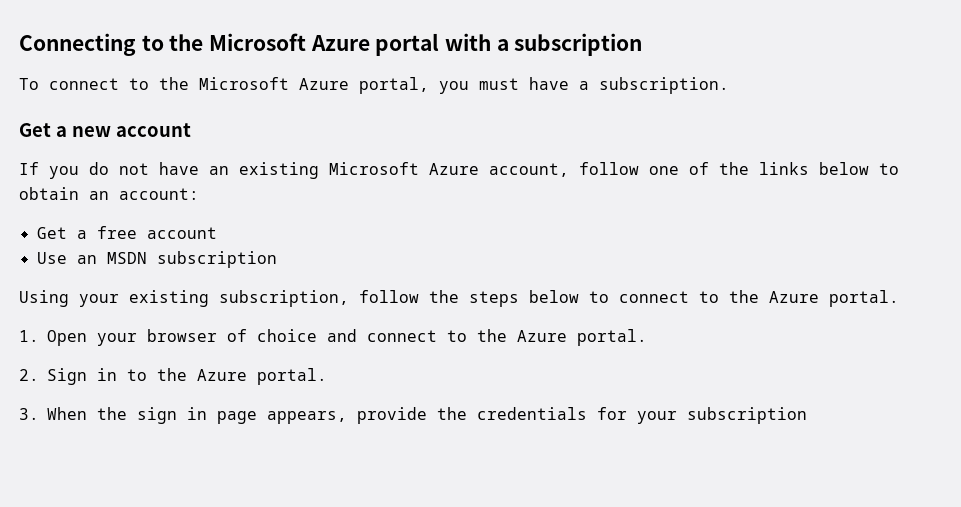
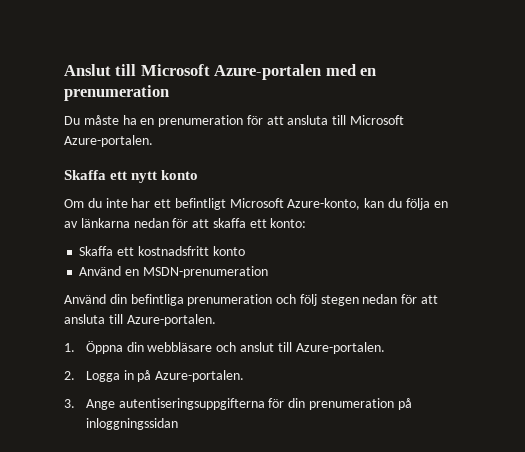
- Connecting to the Microsoft Azure portal with a subscription
- To connect to the Microsoft Azure portal, you must have a subscription.
- Get a new account
- If you do not have an existing Microsoft Azure account, follow one of the links below to obtain an account:
- Get a free account
- Use an MSDN subscription
- Using your existing subscription, follow the steps below to connect to the Azure portal.
- 1. Open your browser of choice and connect to the Azure portal.
- 2. Sign in to the Azure portal.
- 3. When the sign in page appears, provide the credentials for your subscription
+ Anslut till Microsoft Azure-portalen med en prenumeration
+ Du måste ha en prenumeration för att ansluta till Microsoft Azure-portalen.
+ Skaffa ett nytt konto
+ Om du inte har ett befintligt Microsoft Azure-konto, kan du följa en av länkarna nedan för att skaffa ett konto:
+ Skaffa ett kostnadsfritt konto
+ Använd en MSDN-prenumeration
+ Använd din befintliga prenumeration och följ stegen nedan för att ansluta till Azure-portalen.
+ 1. Öppna din webbläsare och anslut till Azure-portalen.
+ 2. Logga in på Azure-portalen.
+ 3. Ange autentiseringsuppgifterna för din prenumeration på inloggningssidan

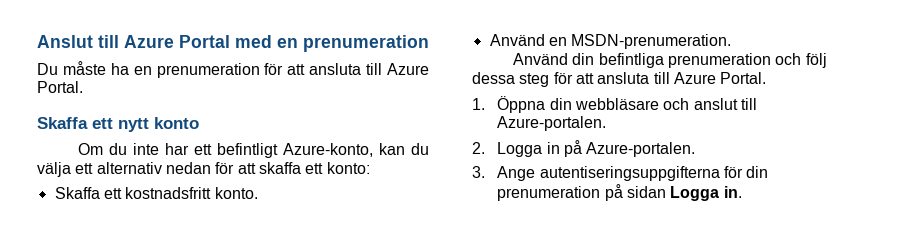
- Anslut till Microsoft Azure-portalen med en prenumeration
+ Anslut till Azure Portal med en prenumeration
- Du måste ha en prenumeration för att ansluta till Microsoft Azure-portalen.
+ Du måste ha en prenumeration för att ansluta till Azure Portal.
- Om du inte har ett befintligt Microsoft Azure-konto, kan du följa en av länkarna nedan för att skaffa ett konto:
+ Om du inte har ett befintligt Azure-konto, kan du välja ett alternativ nedan för att skaffa ett konto:
- Skaffa ett kostnadsfritt konto
+ Skaffa ett kostnadsfritt konto.
- Använd en MSDN-prenumeration
+ Använd en MSDN-prenumeration.
- Använd din befintliga prenumeration och följ stegen nedan för att ansluta till Azure-portalen.
+ Använd din befintliga prenumeration och följ dessa steg för att ansluta till Azure Portal.
- 3. Ange autentiseringsuppgifterna för din prenumeration på inloggningssidan
+ 3. Ange autentiseringsuppgifterna för din prenumeration på sidan Logga in.

